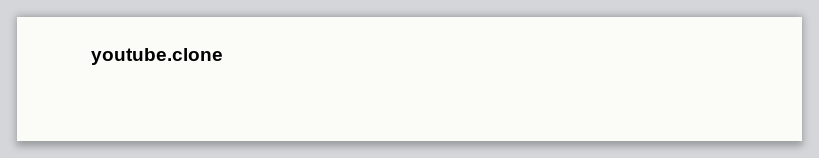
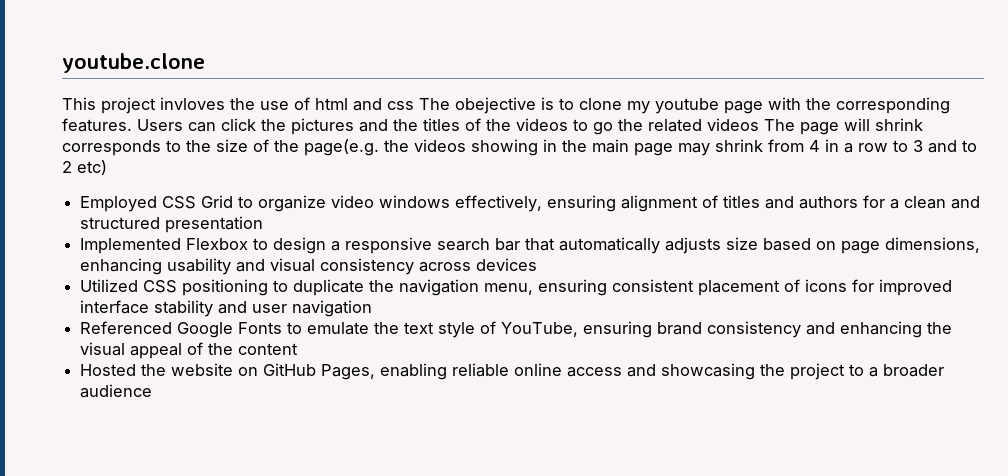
+ This project invloves the use of html and css The obejective is to clone my youtube page with the corresponding features. Users can click the pictures and the titles of the videos to go the related videos The page will shrink corresponds to the size of the page(e.g. the videos showing in the main page may shrink from 4 in a row to 3 and to 2 etc)
+ Employed CSS Grid to organize video windows effectively, ensuring alignment of titles and authors for a clean and structured presentation
+ Implemented Flexbox to design a responsive search bar that automatically adjusts size based on page dimensions, enhancing usability and visual consistency across devices
+ Utilized CSS positioning to duplicate the navigation menu, ensuring consistent placement of icons for improved interface stability and user navigation
+ Referenced Google Fonts to emulate the text style of YouTube, ensuring brand consistency and enhancing the visual appeal of the content
+ Hosted the website on GitHub Pages, enabling reliable online access and showcasing the project to a broader audience

